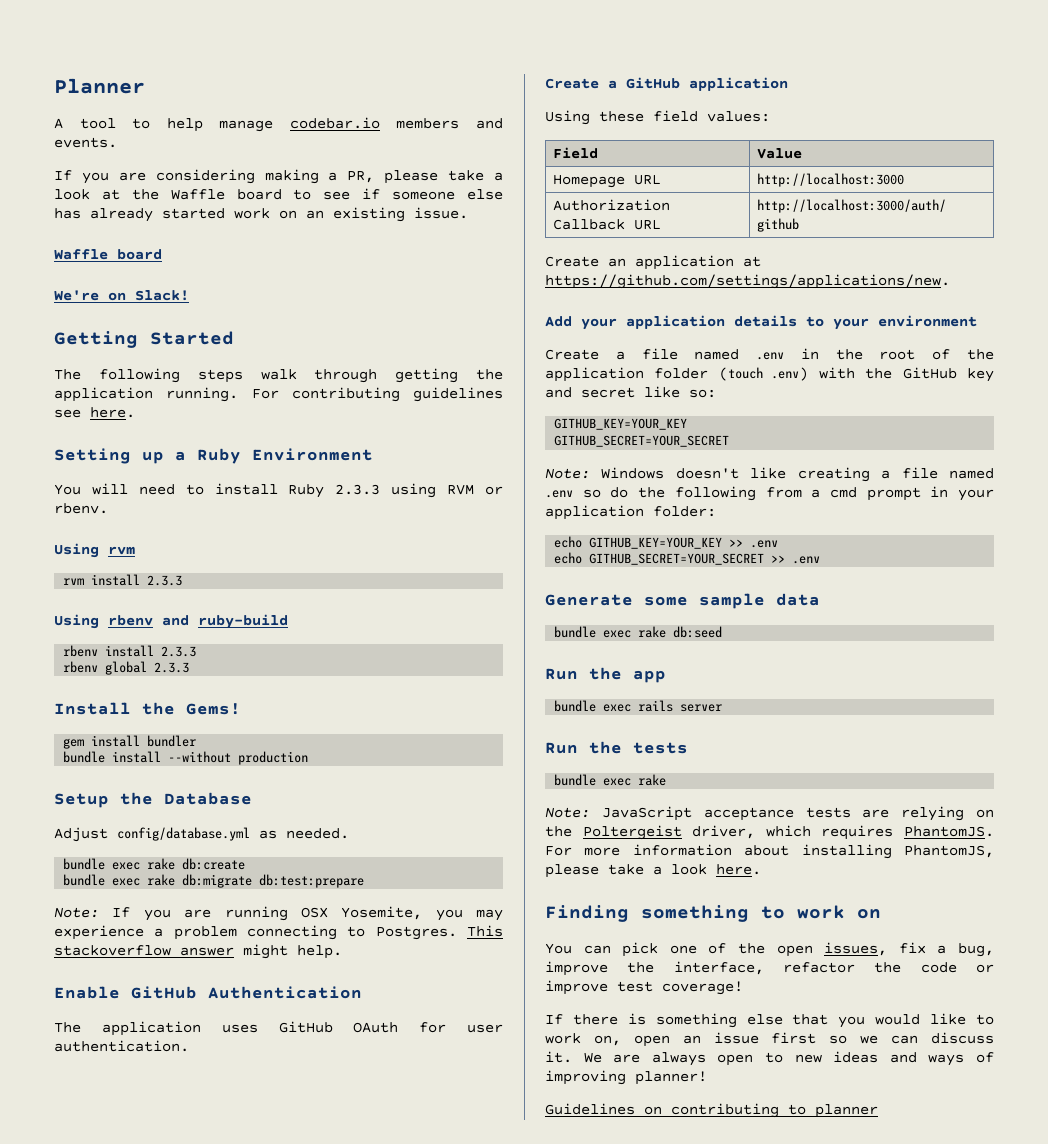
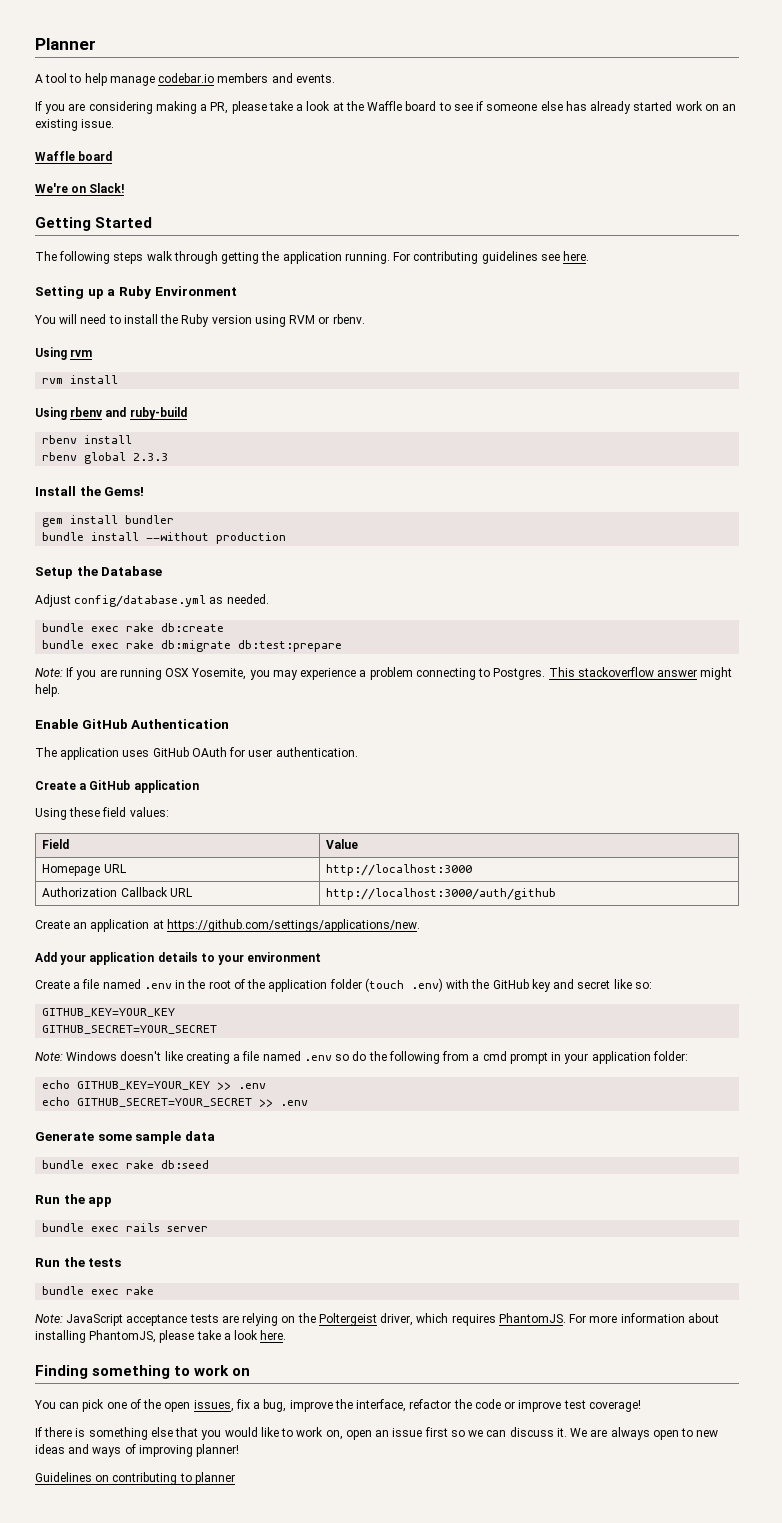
- You will need to install Ruby 2.3.3 using RVM or rbenv.
+ You will need to install the Ruby version using RVM or rbenv.
- rvm install 2.3.3
+ rvm install
- rbenv install 2.3.3
+ rbenv install

